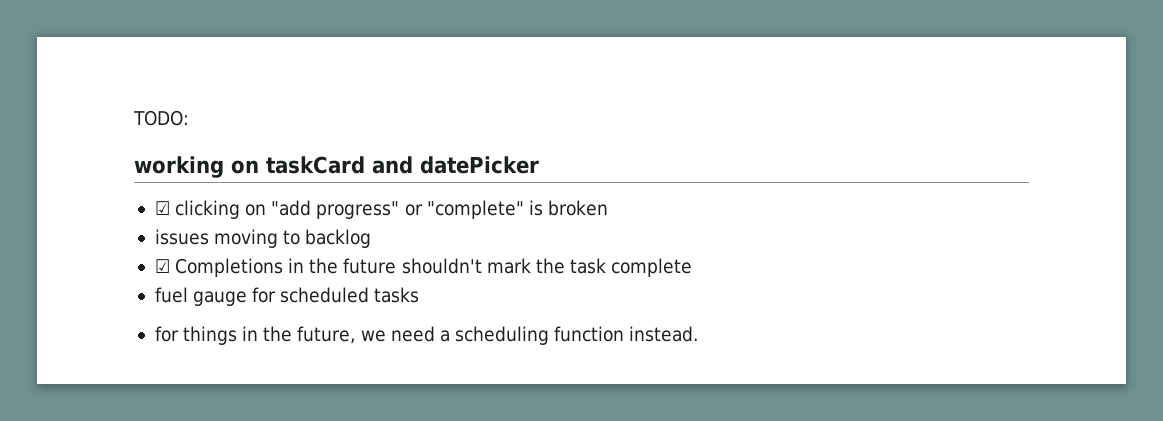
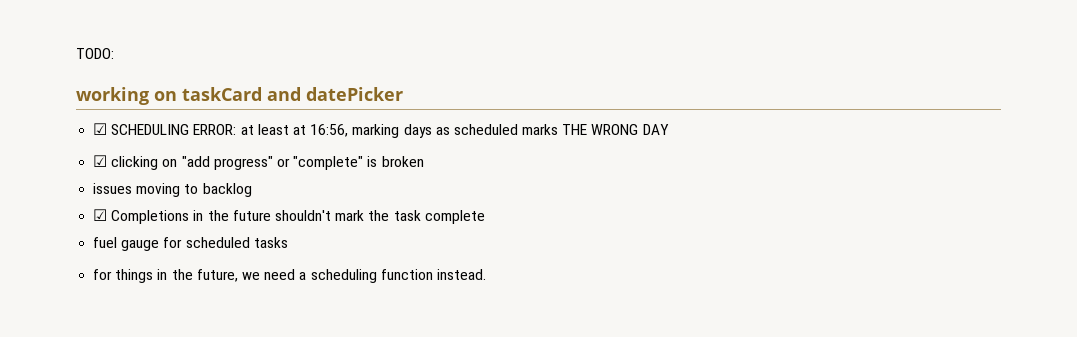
+ ☑ SCHEDULING ERROR: at least at 16:56, marking days as scheduled marks THE WRONG DAY

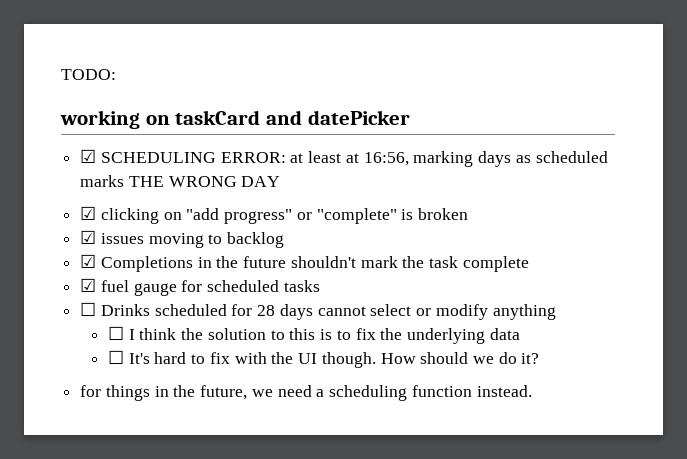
- issues moving to backlog
+ ☑ issues moving to backlog
- fuel gauge for scheduled tasks
+ ☑ fuel gauge for scheduled tasks
+ ☐ Drinks scheduled for 28 days cannot select or modify anything
+ ☐ I think the solution to this is to fix the underlying data
+ ☐ It's hard to fix with the UI though. How should we do it?

